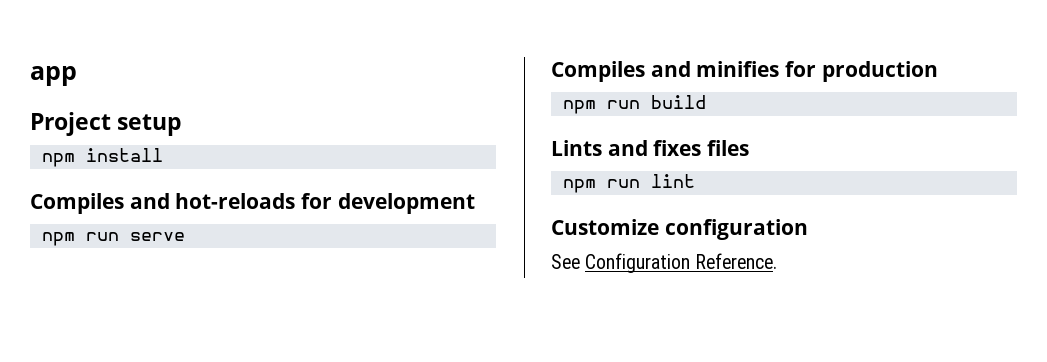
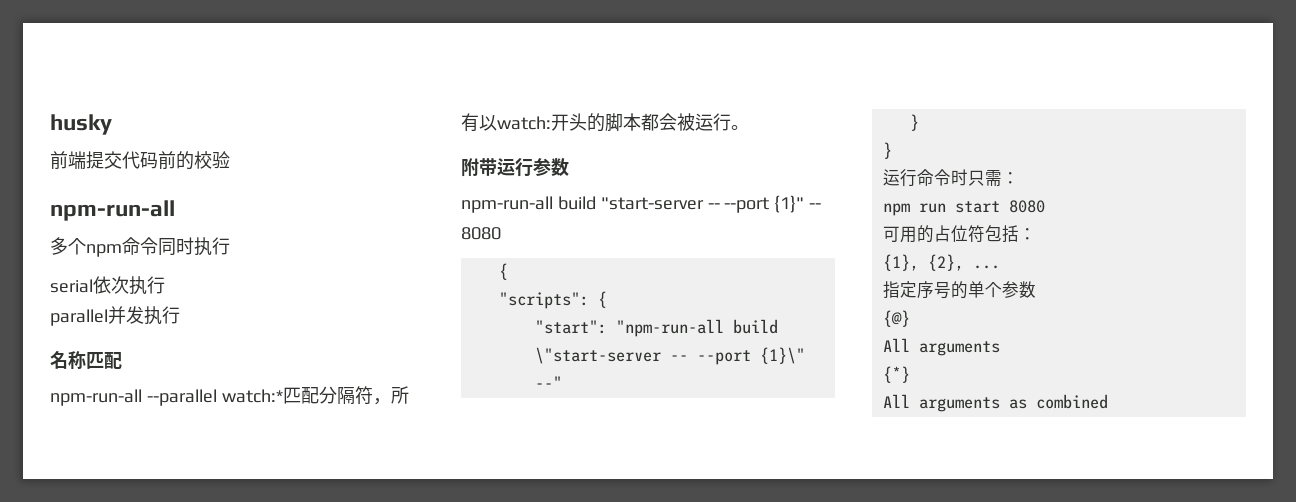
- app
- Project setup
- npm install
- Compiles and hot-reloads for development
- npm run serve
- Compiles and minifies for production
- npm run build
- Lints and fixes files
- npm run lint
- Customize configuration
- See Configuration Reference.
+ husky
+ 前端提交代码前的校验
+ npm-run-all
+ 多个npm命令同时执行
+ serial依次执行
+ parallel并发执行
+ 名称匹配
+ npm-run-all --parallel watch:*匹配分隔符，所有以watch:开头的脚本都会被运行。
+ 附带运行参数
+ npm-run-all build "start-server -- --port {1}" -- 8080
+ {
+ "scripts": {
+ "start": "npm-run-all build \"start-server -- --port {1}\" --"
+ }
+ }
+ 运行命令时只需：
+ npm run start 8080
+ 可用的占位符包括：
+ {1}, {2}, ...
+ 指定序号的单个参数
+ {@}
+ All arguments
+ {*}
+ All arguments as combined

